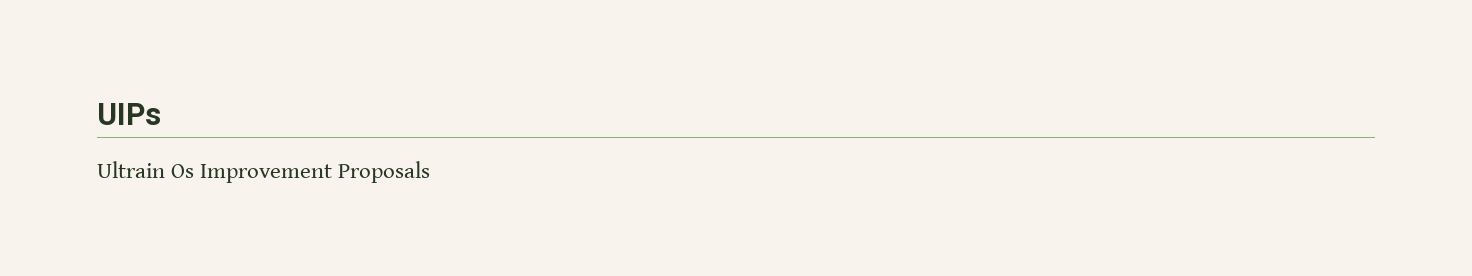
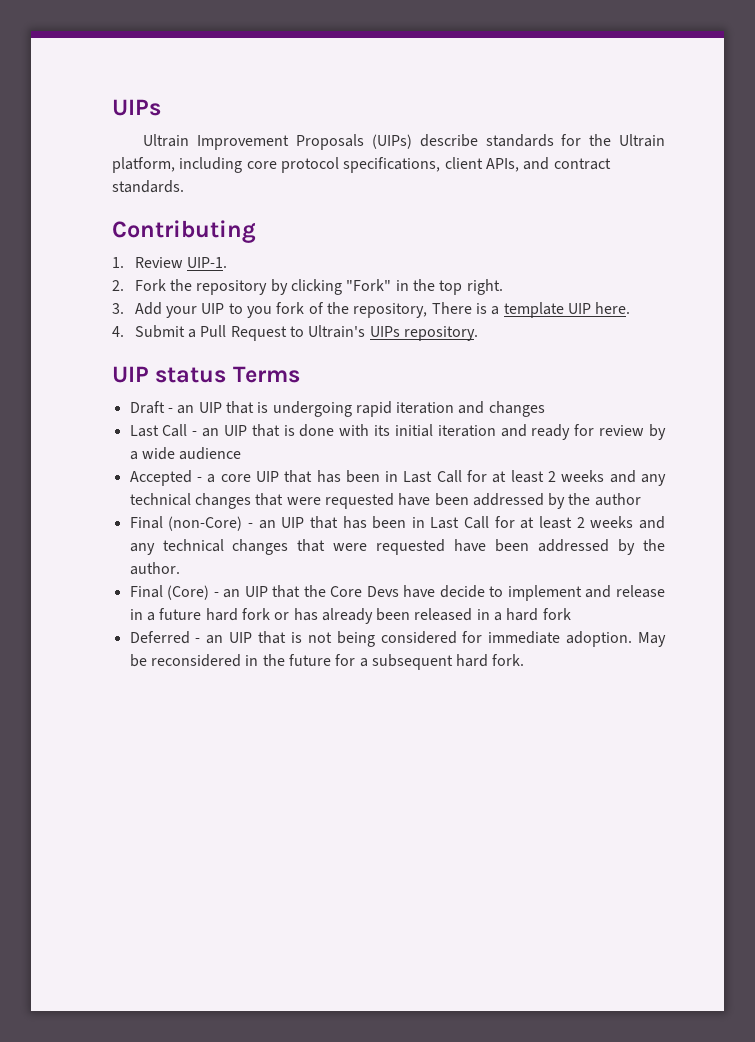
- Ultrain Os Improvement Proposals
+ Ultrain Improvement Proposals (UIPs) describe standards for the Ultrain platform, including core protocol specifications, client APIs, and contract standards.
+ Contributing
+ 1. Review UIP-1.
+ 2. Fork the repository by clicking "Fork" in the top right.
+ 3. Add your UIP to you fork of the repository, There is a template UIP here.
+ 4. Submit a Pull Request to Ultrain's UIPs repository.
+ UIP status Terms
+ Draft - an UIP that is undergoing rapid iteration and changes
+ Last Call - an UIP that is done with its initial iteration and ready for review by a wide audience
+ Accepted - a core UIP that has been in Last Call for at least 2 weeks and any technical changes that were requested have been addressed by the author
+ Final (non-Core) - an UIP that has been in Last Call for at least 2 weeks and any technical changes that were requested have been addressed by the author.
+ Final (Core) - an UIP that the Core Devs have decide to implement and release in a future hard fork or has already been released in a hard fork
+ Deferred - an UIP that is not being considered for immediate adoption. May be reconsidered in the future for a subsequent hard fork.

